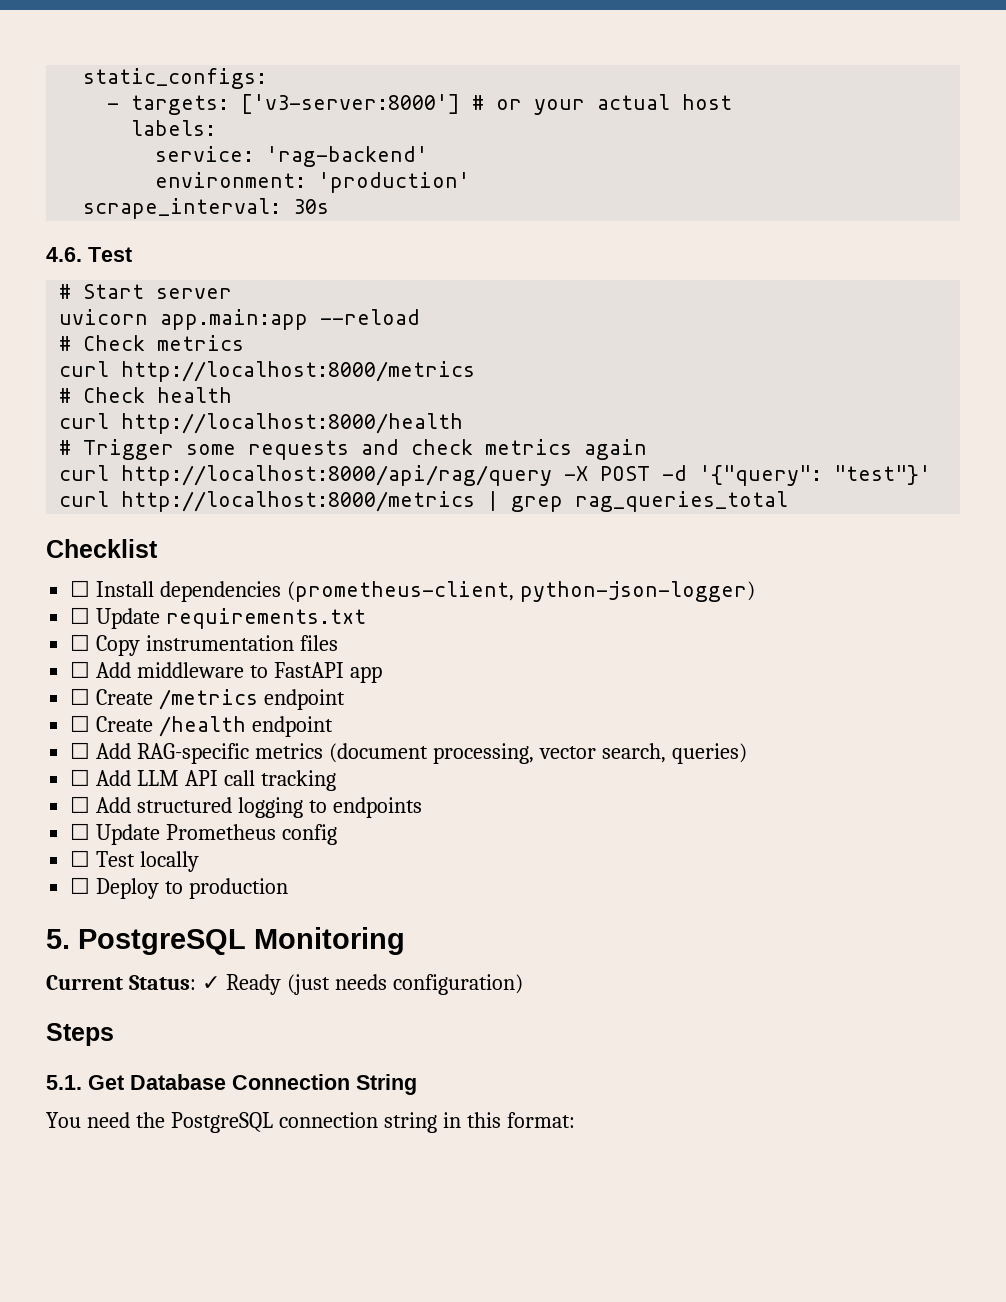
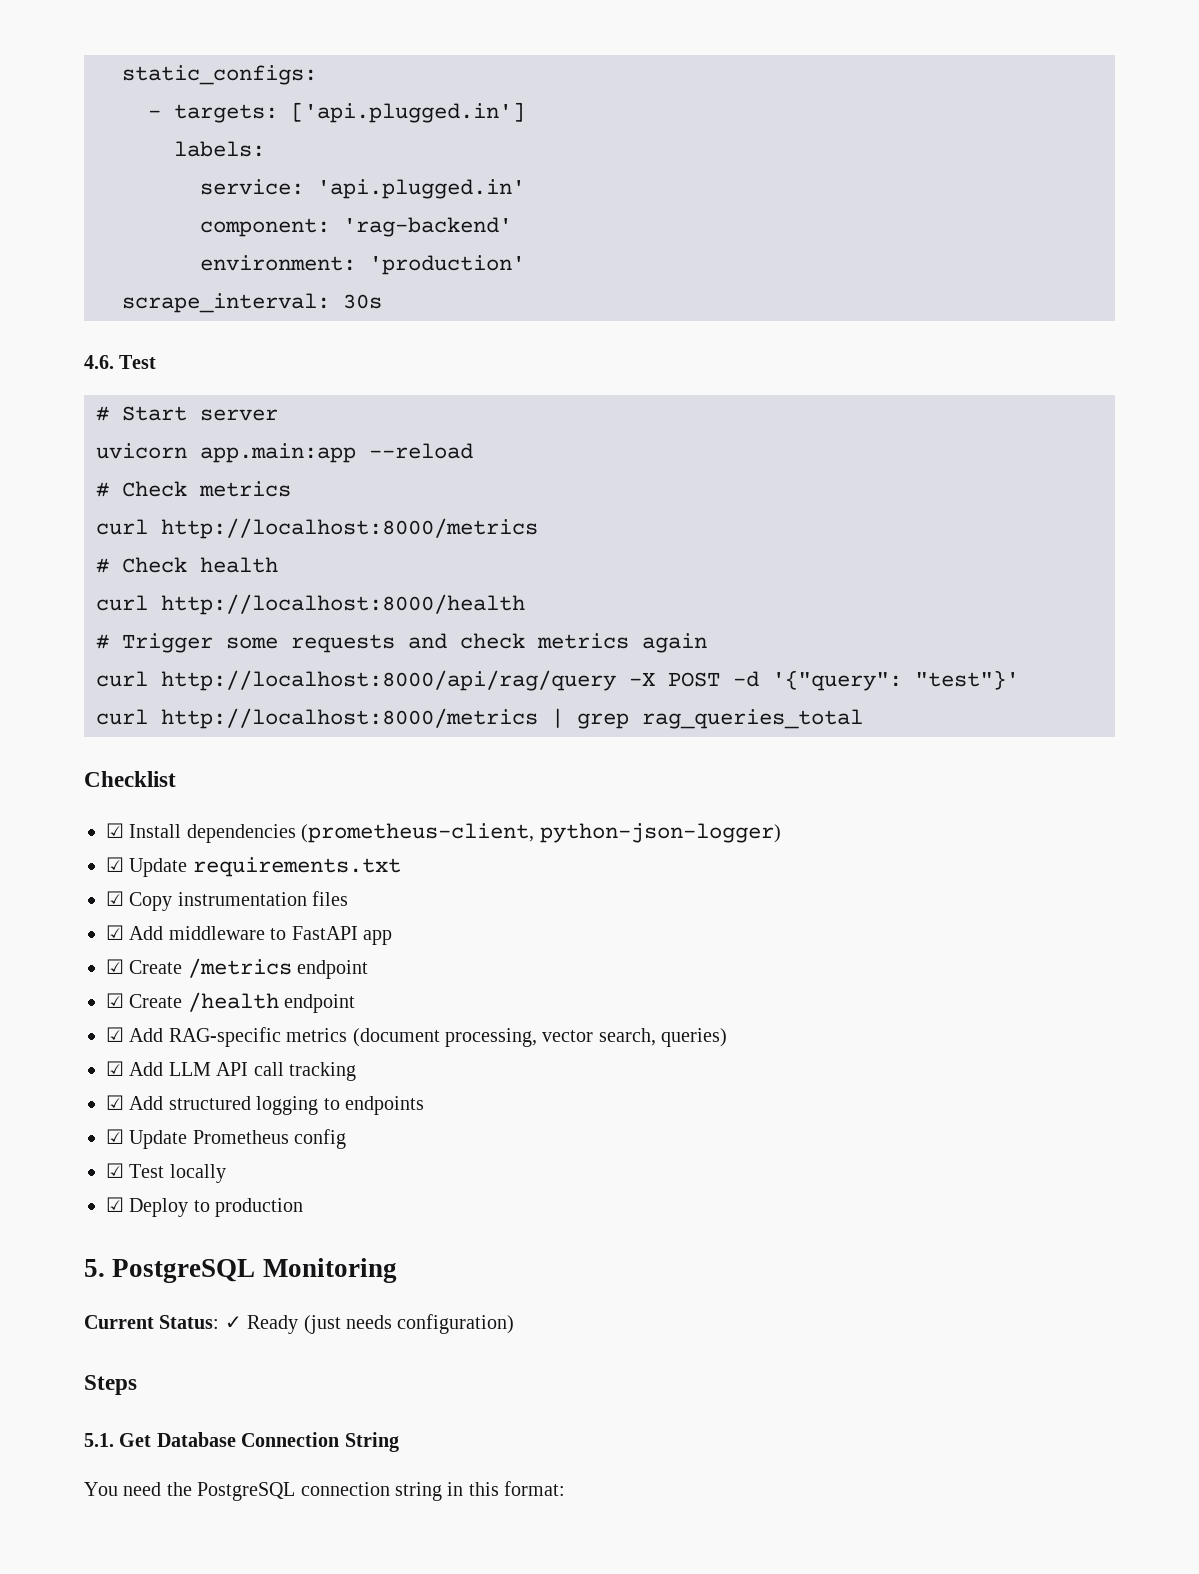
- - targets: ['v3-server:8000'] # or your actual host
+ - targets: ['api.plugged.in']
- service: 'rag-backend'
+ service: 'api.plugged.in'
+ component: 'rag-backend'
- ☐ Install dependencies (prometheus-client, python-json-logger)
+ ☑ Install dependencies (prometheus-client, python-json-logger)
- ☐ Update requirements.txt
+ ☑ Update requirements.txt
- ☐ Copy instrumentation files
+ ☑ Copy instrumentation files
- ☐ Add middleware to FastAPI app
+ ☑ Add middleware to FastAPI app
- ☐ Create /metrics endpoint
+ ☑ Create /metrics endpoint
- ☐ Create /health endpoint
+ ☑ Create /health endpoint
- ☐ Add RAG-specific metrics (document processing, vector search, queries)
+ ☑ Add RAG-specific metrics (document processing, vector search, queries)
- ☐ Add LLM API call tracking
+ ☑ Add LLM API call tracking
- ☐ Add structured logging to endpoints
+ ☑ Add structured logging to endpoints
- ☐ Update Prometheus config
+ ☑ Update Prometheus config
- ☐ Test locally
+ ☑ Test locally
- ☐ Deploy to production
+ ☑ Deploy to production

